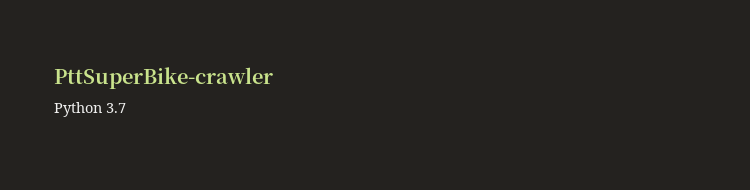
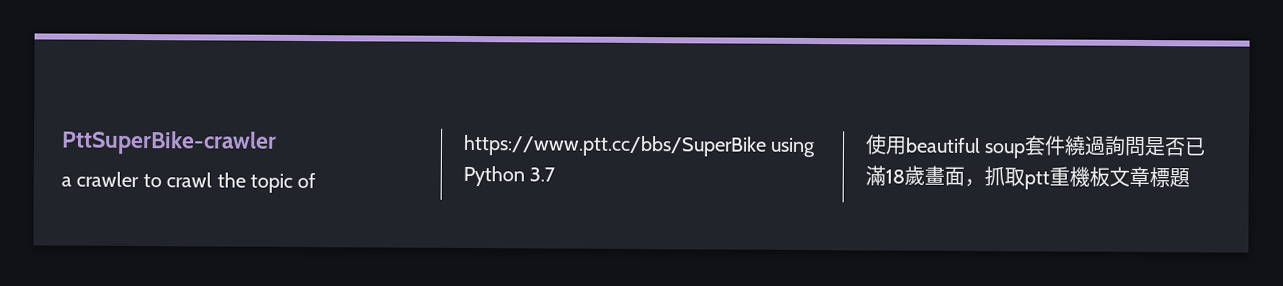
- Python 3.7
+ a crawler to crawl the topic of https://www.ptt.cc/bbs/SuperBike using Python 3.7
+ 使用beautiful soup套件繞過詢問是否已滿18歲畫面，抓取ptt重機板文章標題

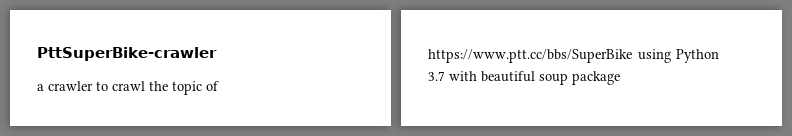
- a crawler to crawl the topic of https://www.ptt.cc/bbs/SuperBike using Python 3.7
- 使用beautiful soup套件繞過詢問是否已滿18歲畫面，抓取ptt重機板文章標題
+ a crawler to crawl the topic of https://www.ptt.cc/bbs/SuperBike using Python 3.7 with beautiful soup package

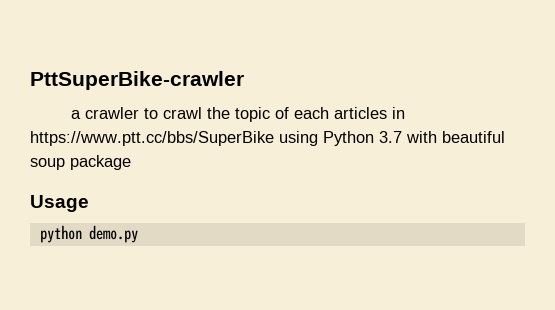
- a crawler to crawl the topic of https://www.ptt.cc/bbs/SuperBike using Python 3.7 with beautiful soup package
+ a crawler to crawl the topic of each articles in https://www.ptt.cc/bbs/SuperBike using Python 3.7 with beautiful soup package
+ Usage
+ python demo.py

